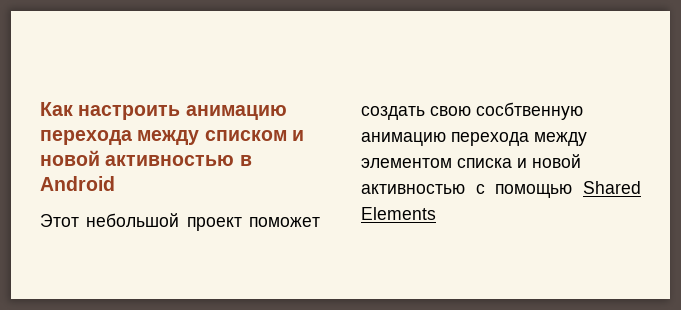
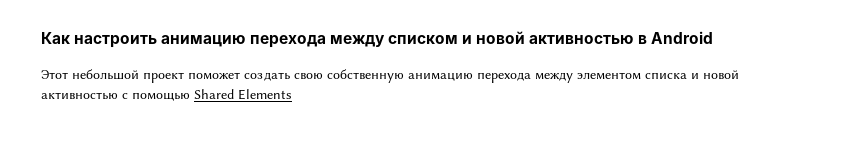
- Этот небольшой проект поможет создать свою сосбтвенную анимацию перехода между элементом списка и новой активностью с помощью Shared Elements
+ Этот небольшой проект поможет создать свою собственную анимацию перехода между элементом списка и новой активностью с помощью Shared Elements

